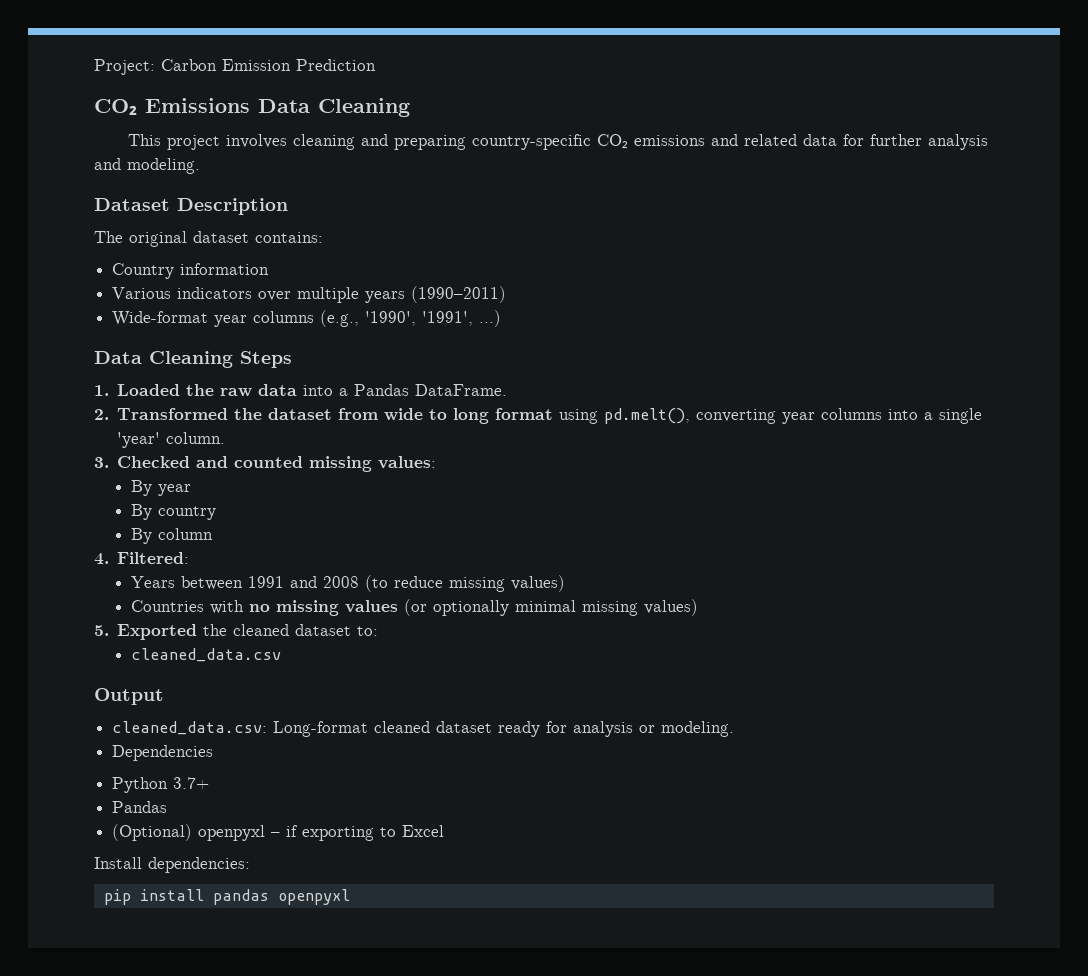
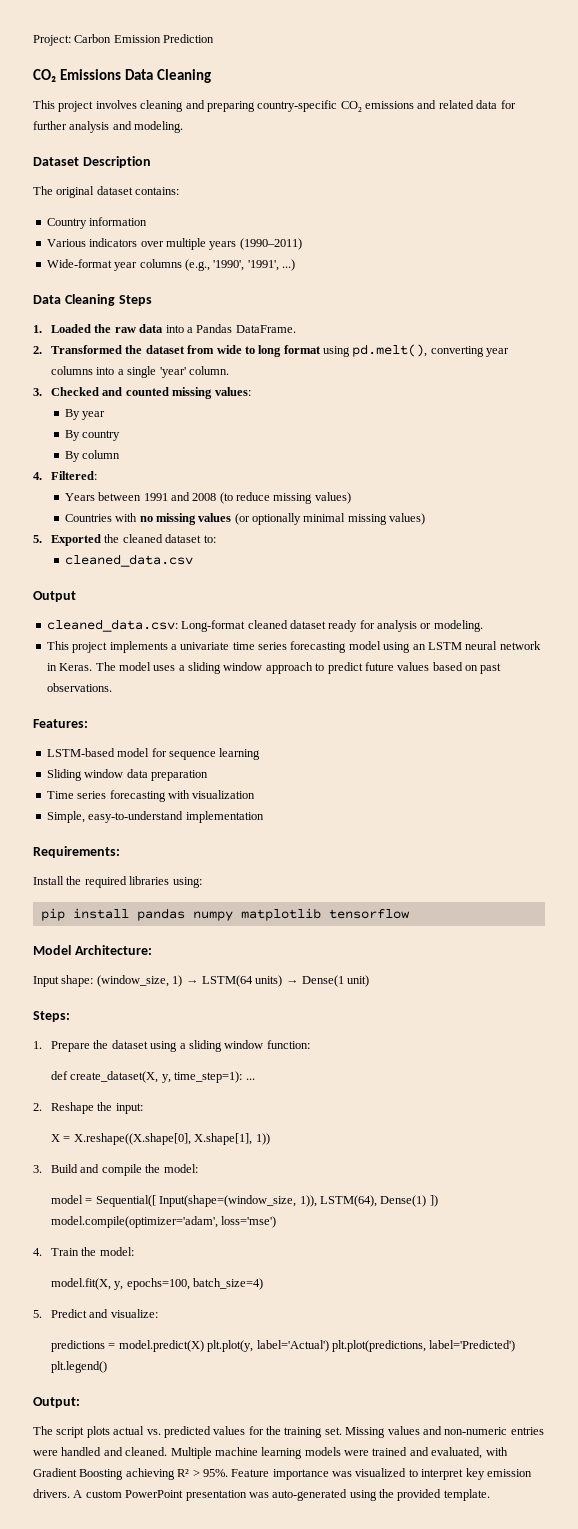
- Dependencies
- Python 3.7+
- Pandas
- (Optional) openpyxl – if exporting to Excel
- Install dependencies:
- pip install pandas openpyxl
+ This project implements a univariate time series forecasting model using an LSTM neural network in Keras. The model uses a sliding window approach to predict future values based on past observations.
+ Features:
+ LSTM-based model for sequence learning
+ Sliding window data preparation
+ Time series forecasting with visualization
+ Simple, easy-to-understand implementation
+ Requirements:
+ Install the required libraries using:
+ pip install pandas numpy matplotlib tensorflow
+ Model Architecture:
+ Input shape: (window_size, 1) → LSTM(64 units) → Dense(1 unit)
+ Steps:
+ 1. Prepare the dataset using a sliding window function:
+ def create_dataset(X, y, time_step=1): ...
+ 2. Reshape the input:
+ X = X.reshape((X.shape[0], X.shape[1], 1))
+ 3. Build and compile the model:
+ model = Sequential([ Input(shape=(window_size, 1)), LSTM(64), Dense(1) ]) model.compile(optimizer='adam', loss='mse')
+ 4. Train the model:
+ model.fit(X, y, epochs=100, batch_size=4)
+ 5. Predict and visualize:
+ predictions = model.predict(X) plt.plot(y, label='Actual') plt.plot(predictions, label='Predicted') plt.legend()
+ Output:
+ The script plots actual vs. predicted values for the training set. Missing values and non-numeric entries were handled and cleaned. Multiple machine learning models were trained and evaluated, with Gradient Boosting achieving R² > 95%. Feature importance was visualized to interpret key emission drivers. A custom PowerPoint presentation was auto-generated using the provided template.

